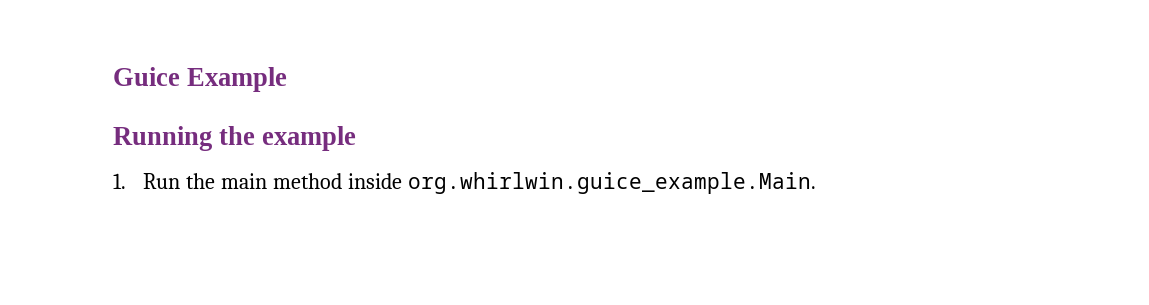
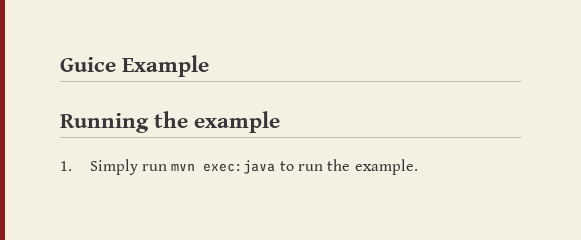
- 1. Run the main method inside org.whirlwin.guice_example.Main.
+ 1. Simply run mvn exec:java to run the example.

